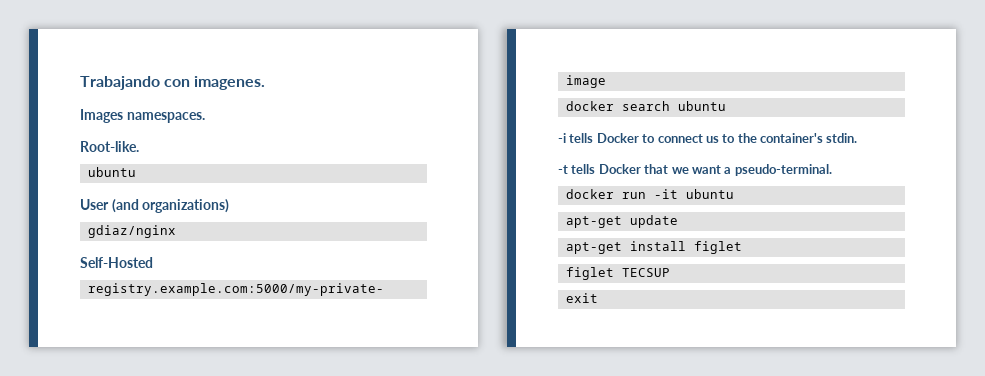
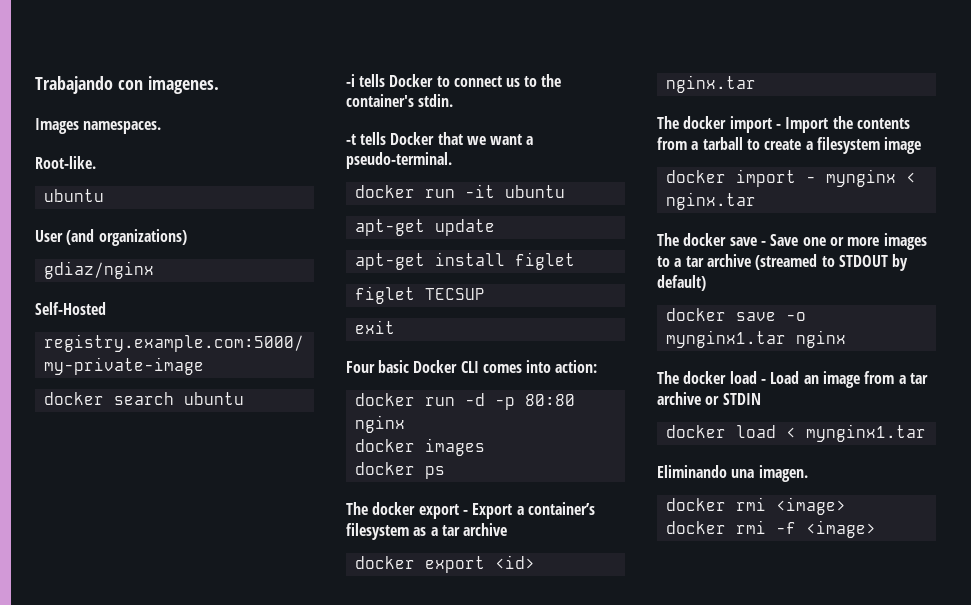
+ Four basic Docker CLI comes into action:
+ docker run -d -p 80:80 nginx
+ docker images
+ docker ps
+ The docker export - Export a container’s filesystem as a tar archive
+ docker export <id> nginx.tar
+ The docker import - Import the contents from a tarball to create a filesystem image
+ docker import - mynginx < nginx.tar
+ The docker save - Save one or more images to a tar archive (streamed to STDOUT by default)
+ docker save -o mynginx1.tar nginx
+ The docker load - Load an image from a tar archive or STDIN
+ docker load < mynginx1.tar
+ Eliminando una imagen.
+ docker rmi <image>
+ docker rmi -f <image>

